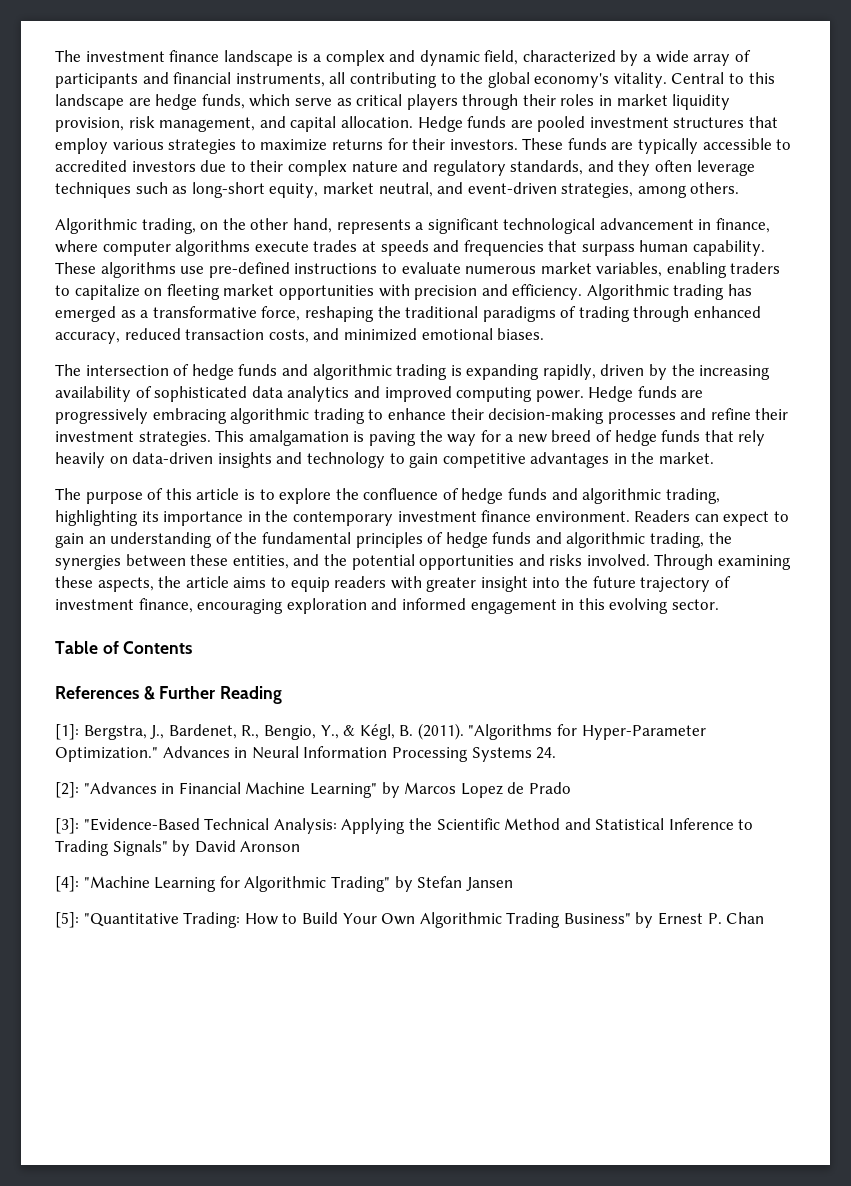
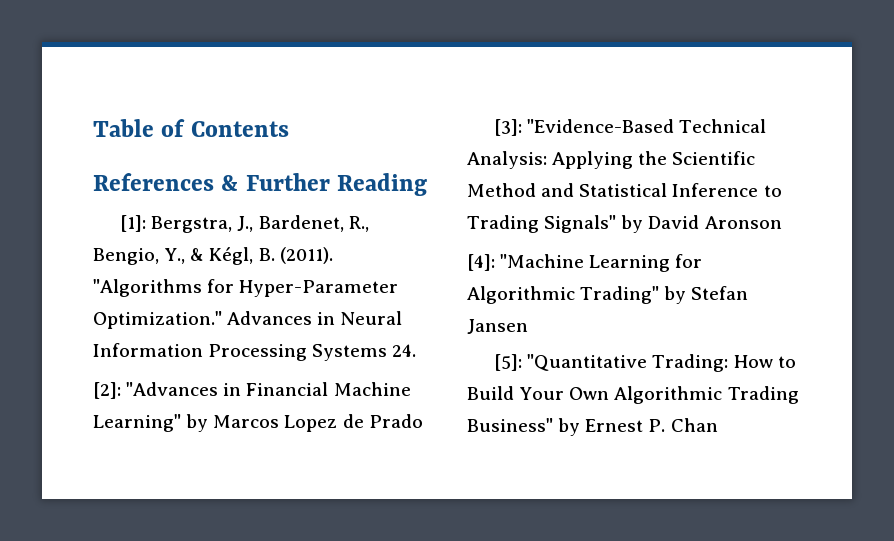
- The investment finance landscape is a complex and dynamic field, characterized by a wide array of participants and financial instruments, all contributing to the global economy's vitality. Central to this landscape are hedge funds, which serve as critical players through their roles in market liquidity provision, risk management, and capital allocation. Hedge funds are pooled investment structures that employ various strategies to maximize returns for their investors. These funds are typically accessible to accredited investors due to their complex nature and regulatory standards, and they often leverage techniques such as long-short equity, market neutral, and event-driven strategies, among others.
- Algorithmic trading, on the other hand, represents a significant technological advancement in finance, where computer algorithms execute trades at speeds and frequencies that surpass human capability. These algorithms use pre-defined instructions to evaluate numerous market variables, enabling traders to capitalize on fleeting market opportunities with precision and efficiency. Algorithmic trading has emerged as a transformative force, reshaping the traditional paradigms of trading through enhanced accuracy, reduced transaction costs, and minimized emotional biases.
- The intersection of hedge funds and algorithmic trading is expanding rapidly, driven by the increasing availability of sophisticated data analytics and improved computing power. Hedge funds are progressively embracing algorithmic trading to enhance their decision-making processes and refine their investment strategies. This amalgamation is paving the way for a new breed of hedge funds that rely heavily on data-driven insights and technology to gain competitive advantages in the market.
- The purpose of this article is to explore the confluence of hedge funds and algorithmic trading, highlighting its importance in the contemporary investment finance environment. Readers can expect to gain an understanding of the fundamental principles of hedge funds and algorithmic trading, the synergies between these entities, and the potential opportunities and risks involved. Through examining these aspects, the article aims to equip readers with greater insight into the future trajectory of investment finance, encouraging exploration and informed engagement in this evolving sector.

